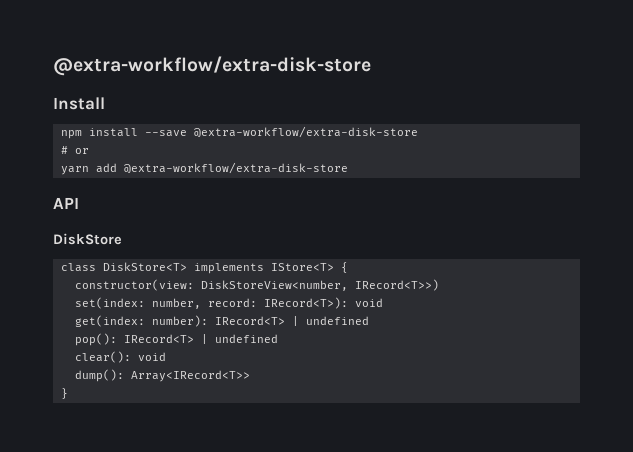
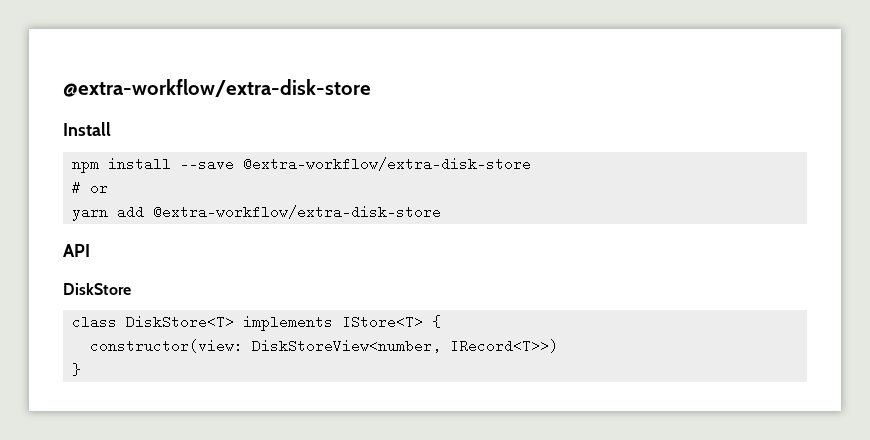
- set(index: number, record: IRecord<T>): void
- get(index: number): IRecord<T> | undefined
- pop(): IRecord<T> | undefined
- clear(): void
- dump(): Array<IRecord<T>>

